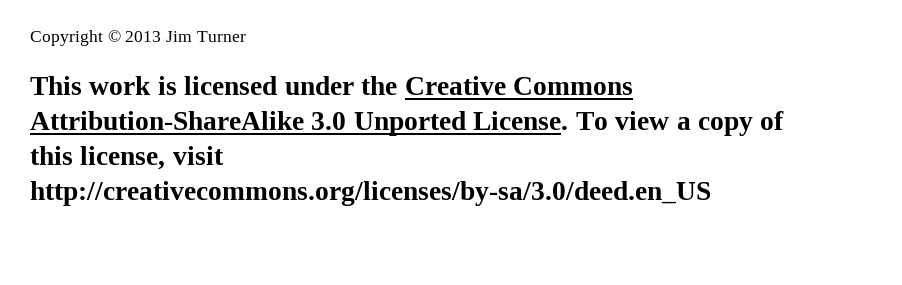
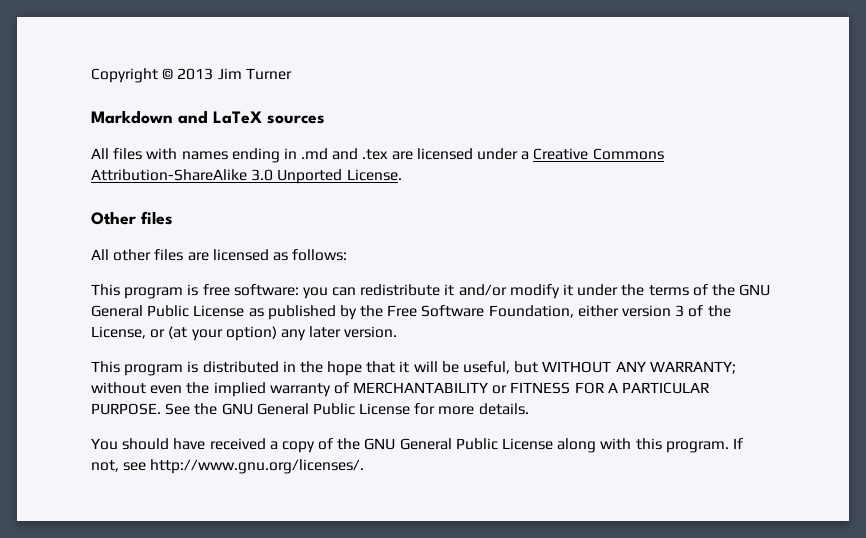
- This work is licensed under the Creative Commons Attribution-ShareAlike 3.0 Unported License. To view a copy of this license, visit http://creativecommons.org/licenses/by-sa/3.0/deed.en_US
+ Markdown and LaTeX sources
+ All files with names ending in .md and .tex are licensed under a Creative Commons Attribution-ShareAlike 3.0 Unported License.
+ Other files
+ All other files are licensed as follows:
+ This program is free software: you can redistribute it and/or modify it under the terms of the GNU General Public License as published by the Free Software Foundation, either version 3 of the License, or (at your option) any later version.
+ This program is distributed in the hope that it will be useful, but WITHOUT ANY WARRANTY; without even the implied warranty of MERCHANTABILITY or FITNESS FOR A PARTICULAR PURPOSE. See the GNU General Public License for more details.
+ You should have received a copy of the GNU General Public License along with this program. If not, see http://www.gnu.org/licenses/.

